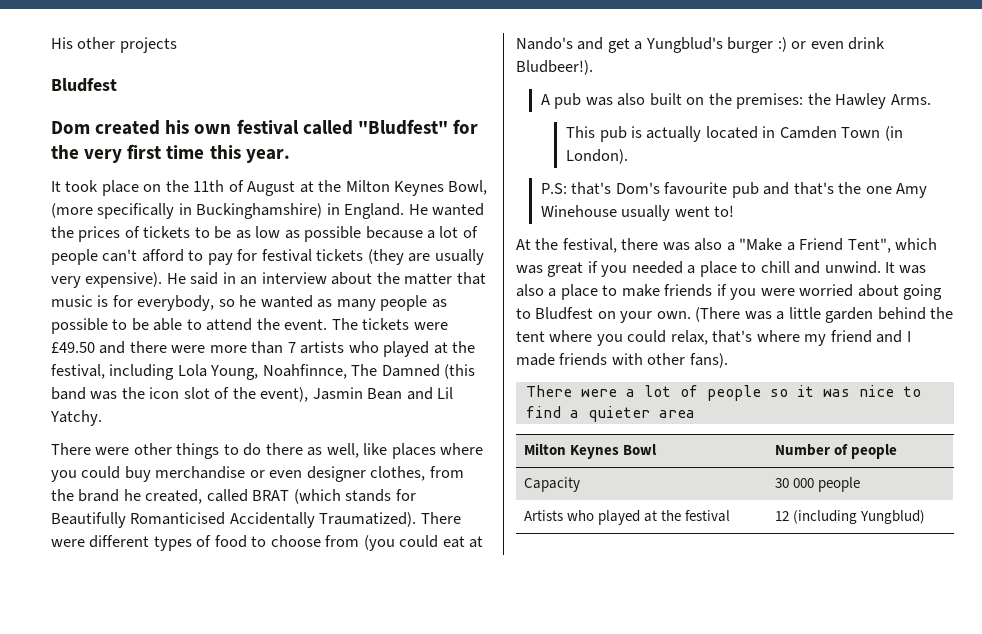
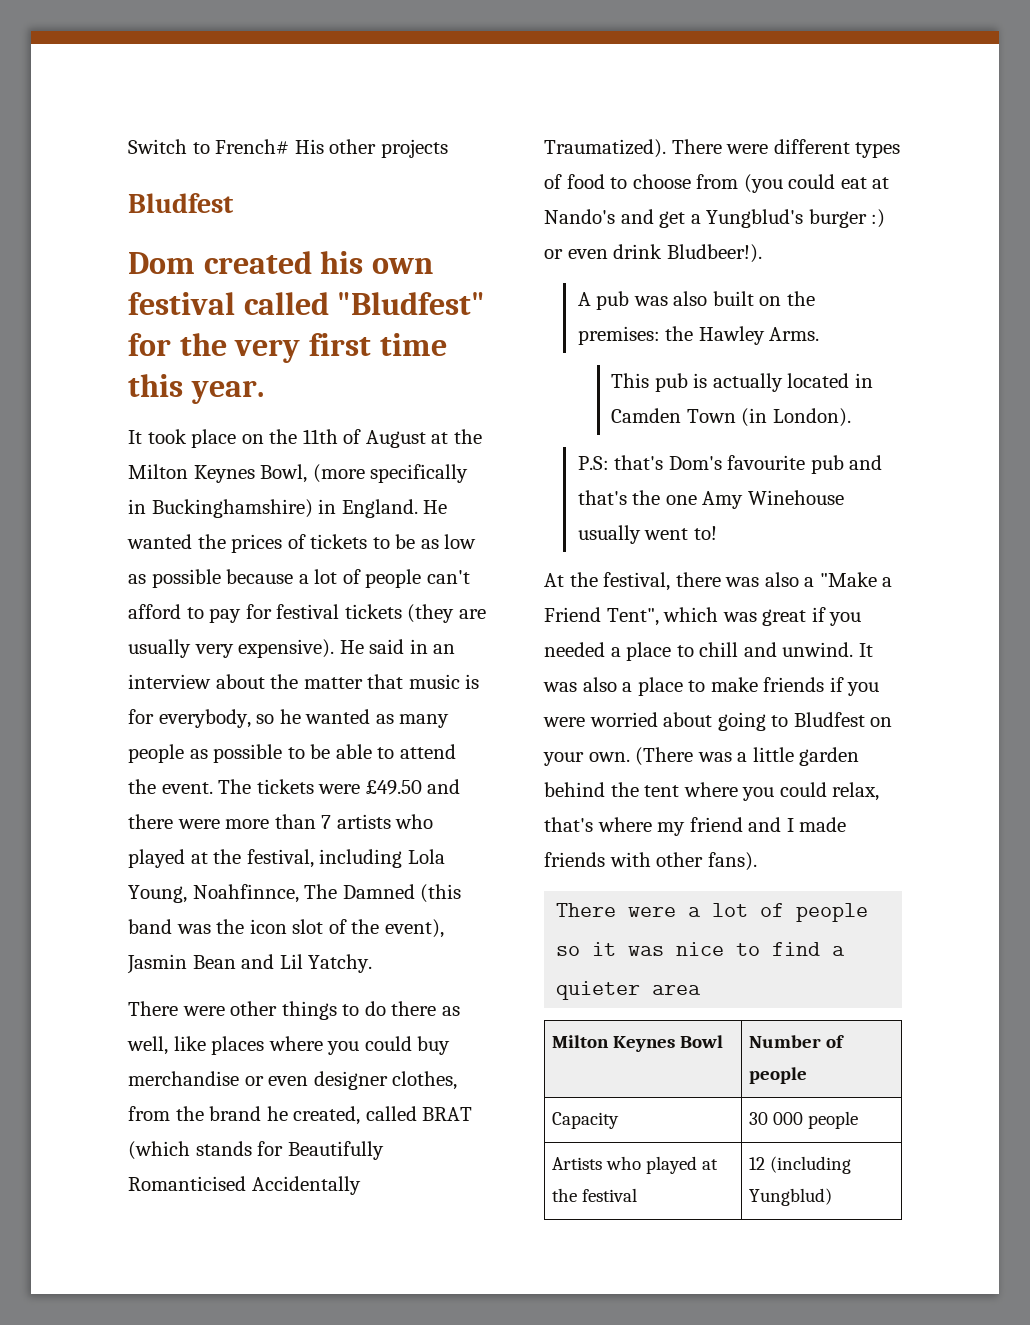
- His other projects
+ Switch to French# His other projects

